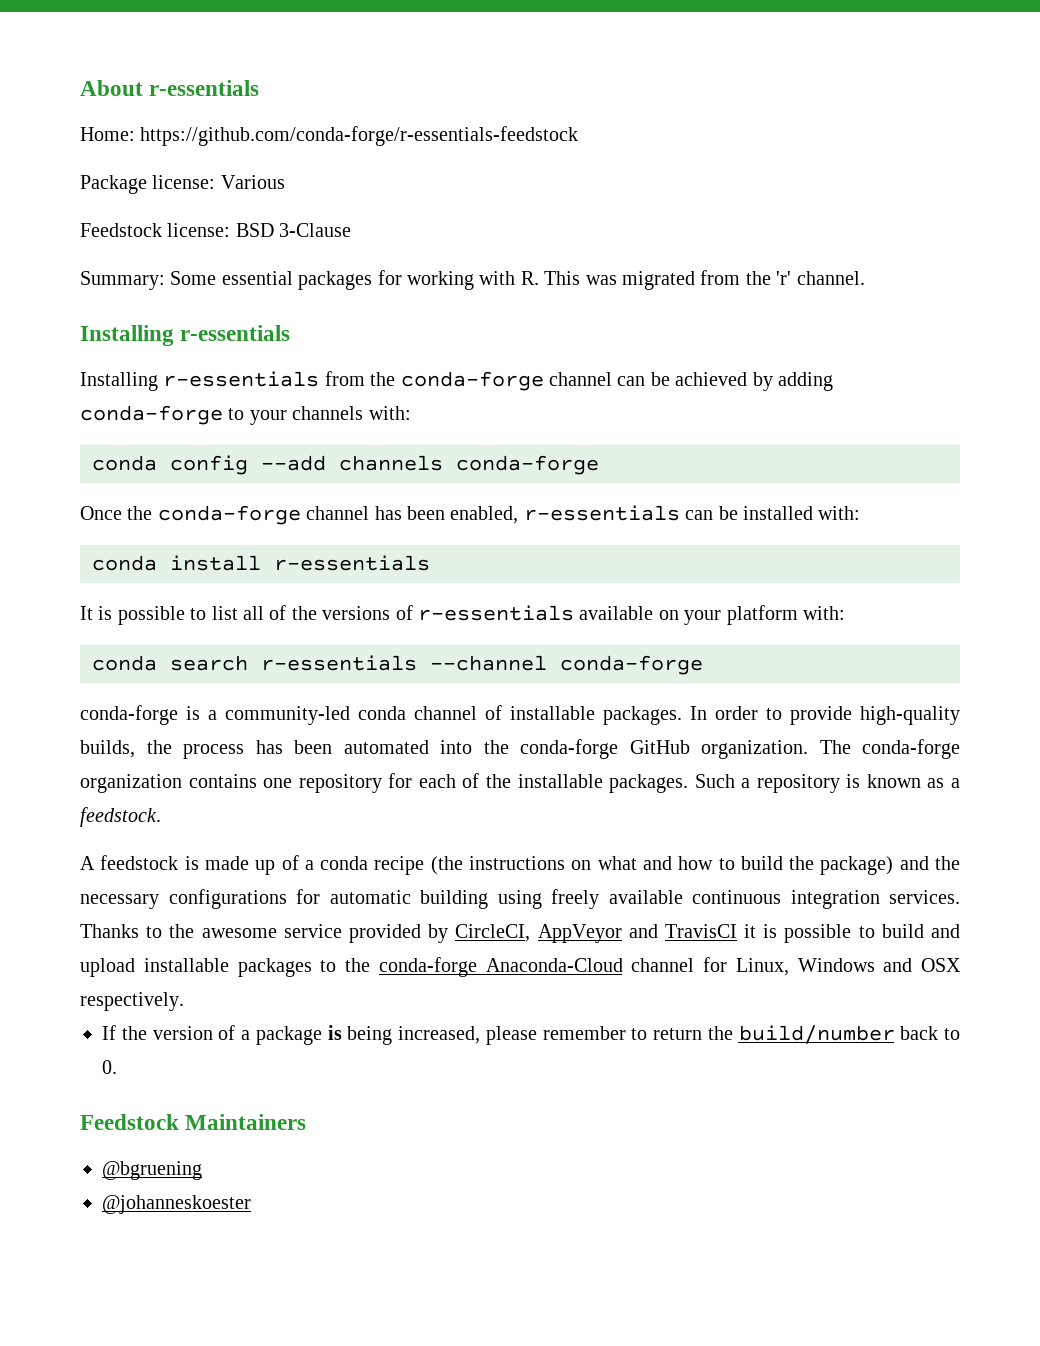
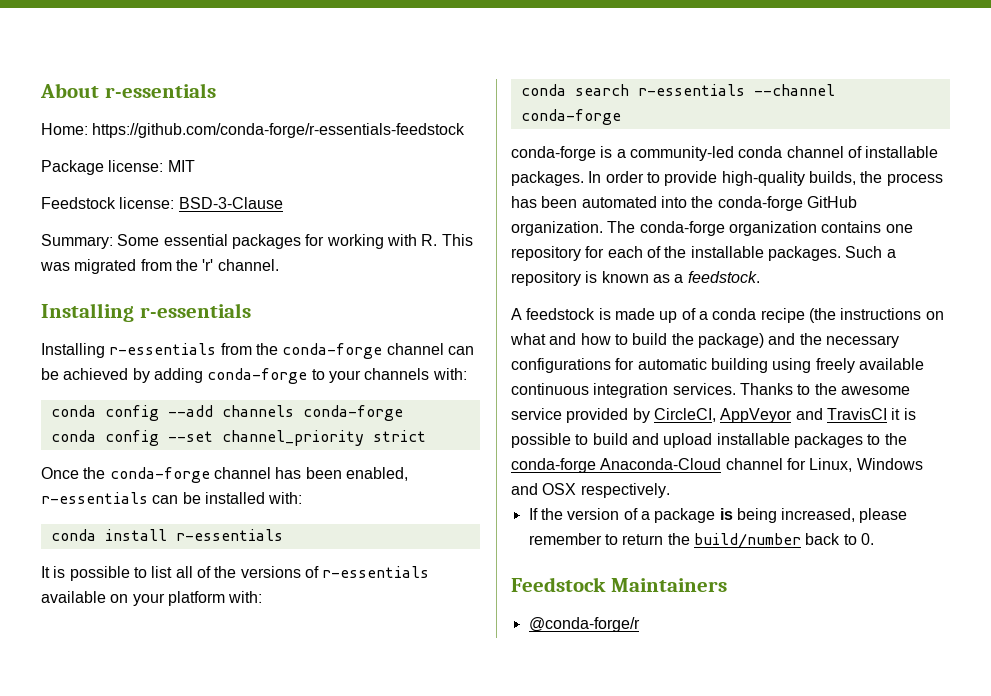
- Package license: Various
+ Package license: MIT
- Feedstock license: BSD 3-Clause
+ Feedstock license: BSD-3-Clause
+ conda config --set channel_priority strict
- @bgruening
- @johanneskoester
+ @conda-forge/r

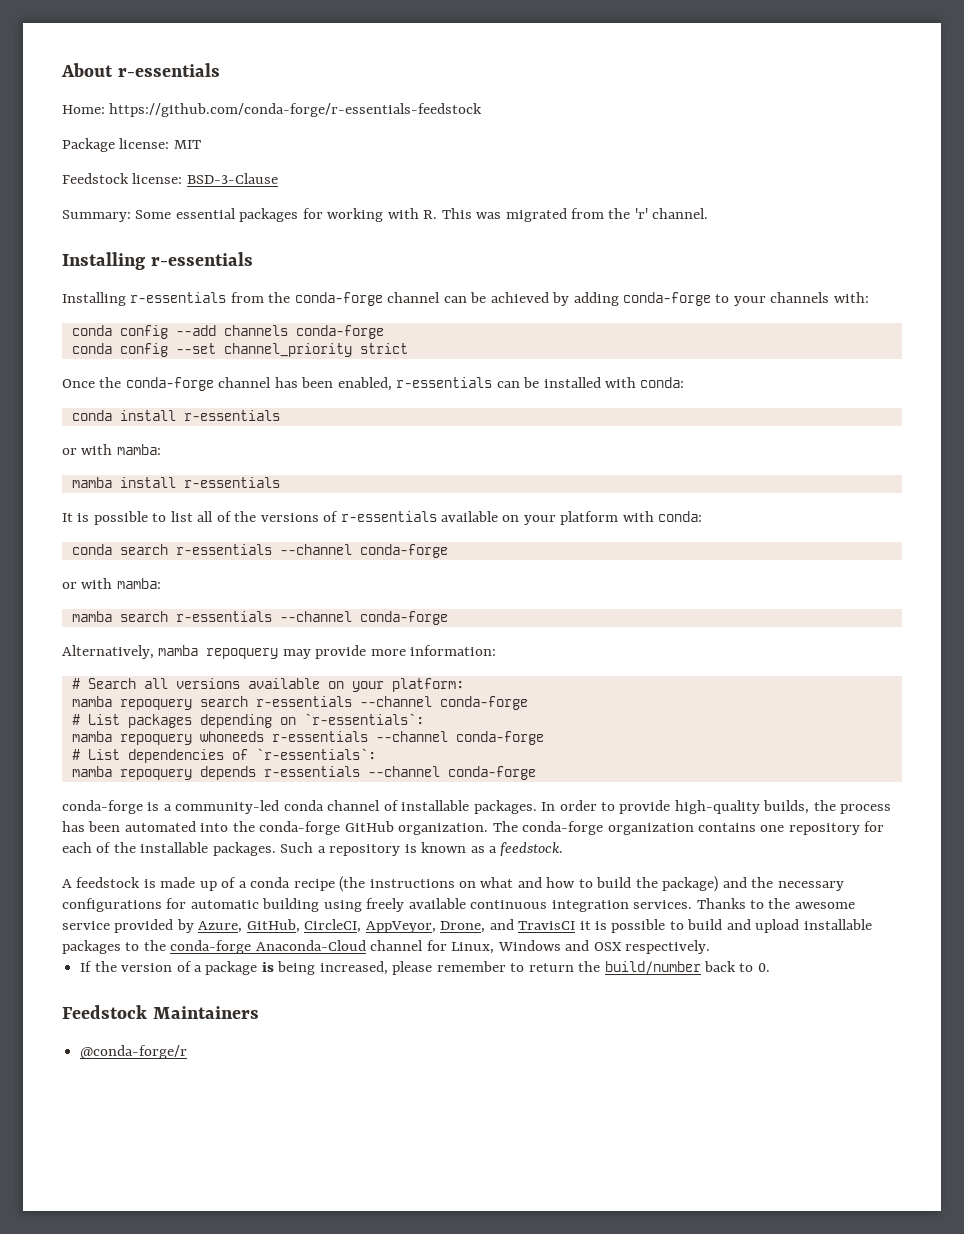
- Once the conda-forge channel has been enabled, r-essentials can be installed with:
+ Once the conda-forge channel has been enabled, r-essentials can be installed with conda:
  conda install r-essentials
+ or with mamba:
+ mamba install r-essentials
- It is possible to list all of the versions of r-essentials available on your platform with:
+ It is possible to list all of the versions of r-essentials available on your platform with conda:
  conda search r-essentials --channel conda-forge
+ or with mamba:
+ mamba search r-essentials --channel conda-forge
+ Alternatively, mamba repoquery may provide more information:
+ # Search all versions available on your platform:
+ mamba repoquery search r-essentials --channel conda-forge
+ # List packages depending on `r-essentials`:
+ mamba repoquery whoneeds r-essentials --channel conda-forge
+ # List dependencies of `r-essentials`:
+ mamba repoquery depends r-essentials --channel conda-forge
- Thanks to the awesome service provided by CircleCI, AppVeyor and TravisCI it is possible to build and upload installable packages to the conda-forge Anaconda-Cloud channel for Linux, Windows and OSX respectively.
+ Thanks to the awesome service provided by Azure, GitHub, CircleCI, AppVeyor, Drone, and TravisCI it is possible to build and upload installable packages to the conda-forge Anaconda-Cloud channel for Linux, Windows and OSX respectively.

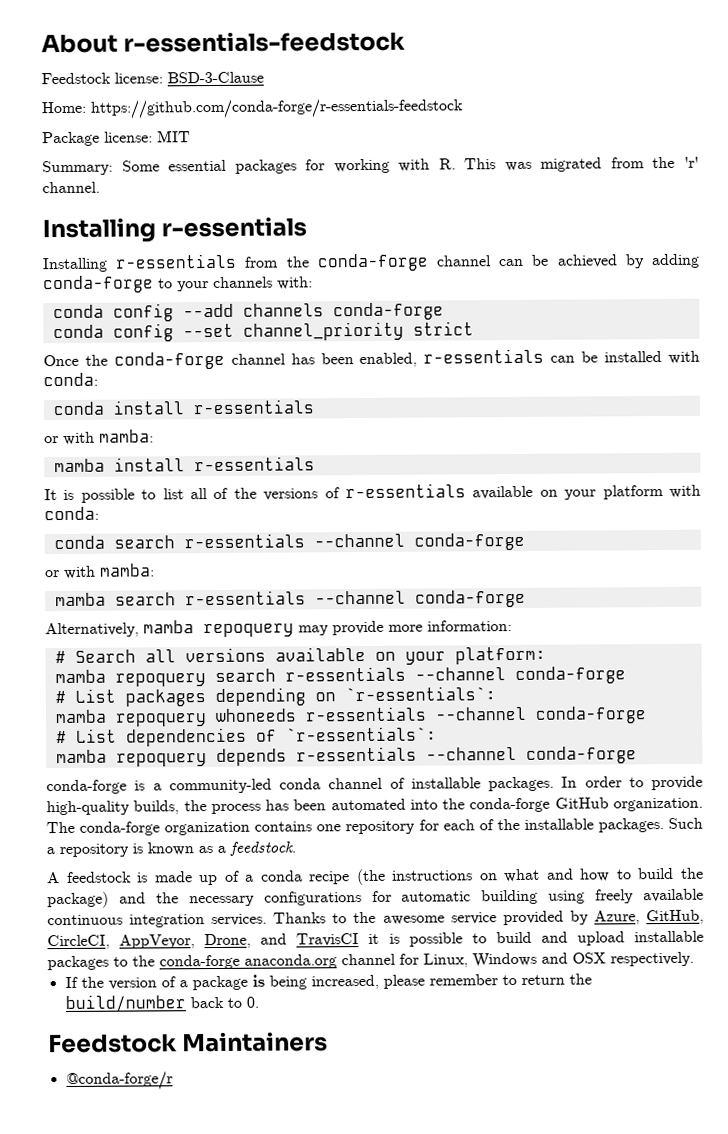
- About r-essentials
+ About r-essentials-feedstock
+ Feedstock license: BSD-3-Clause
- Feedstock license: BSD-3-Clause
- Thanks to the awesome service provided by Azure, GitHub, CircleCI, AppVeyor, Drone, and TravisCI it is possible to build and upload installable packages to the conda-forge Anaconda-Cloud channel for Linux, Windows and OSX respectively.
+ Thanks to the awesome service provided by Azure, GitHub, CircleCI, AppVeyor, Drone, and TravisCI it is possible to build and upload installable packages to the conda-forge anaconda.org channel for Linux, Windows and OSX respectively.

